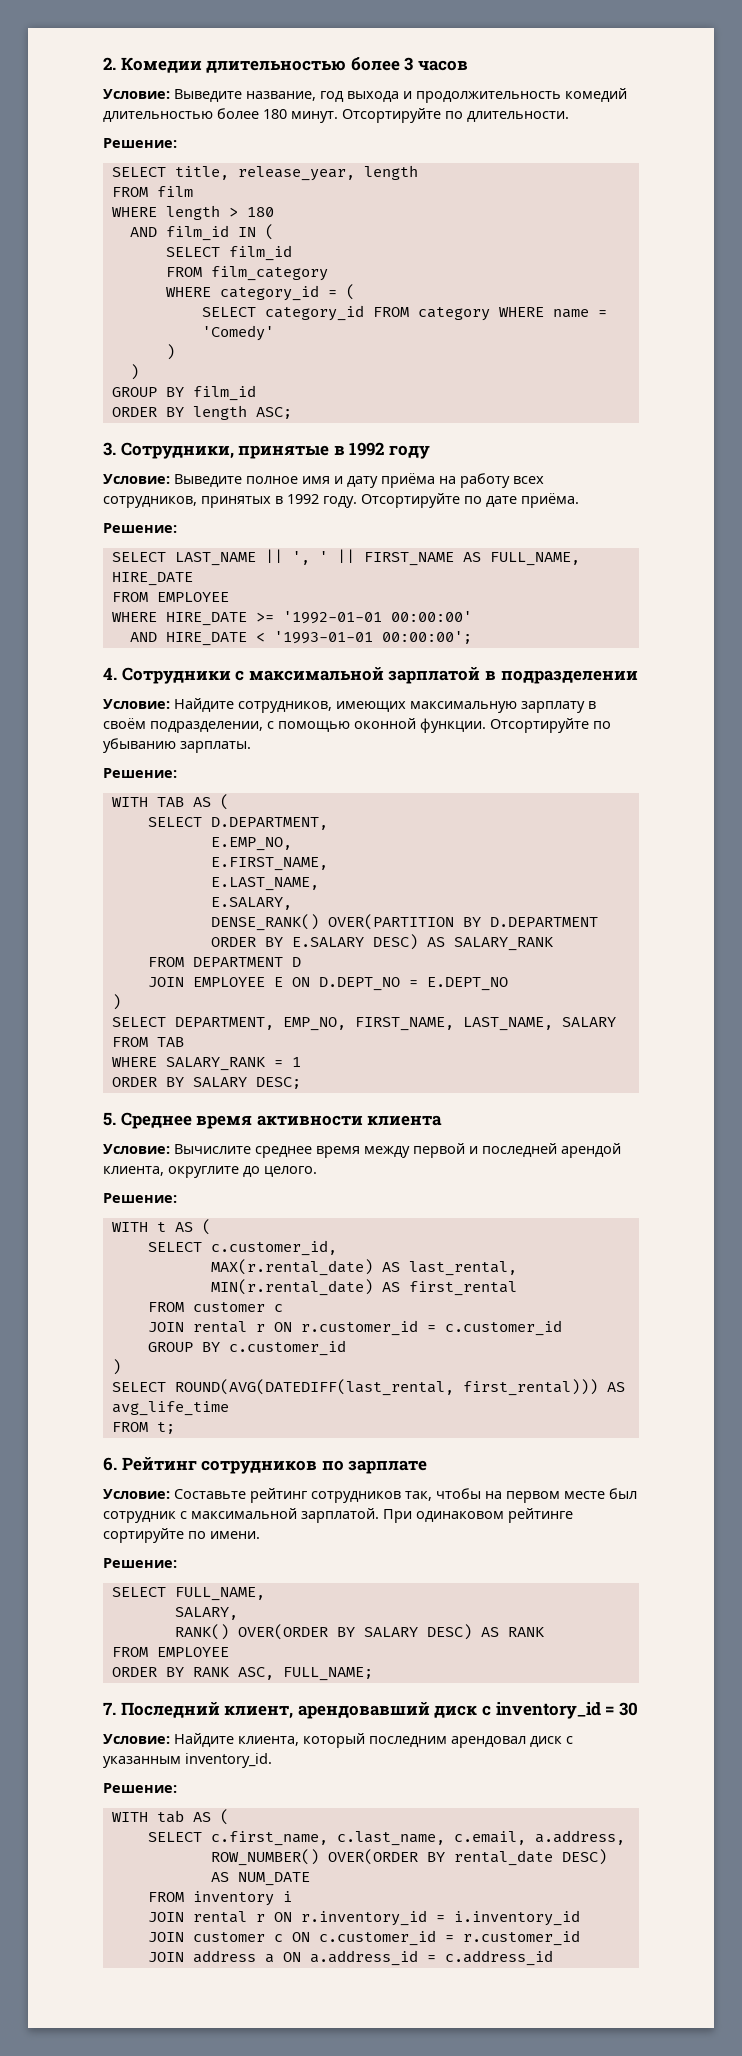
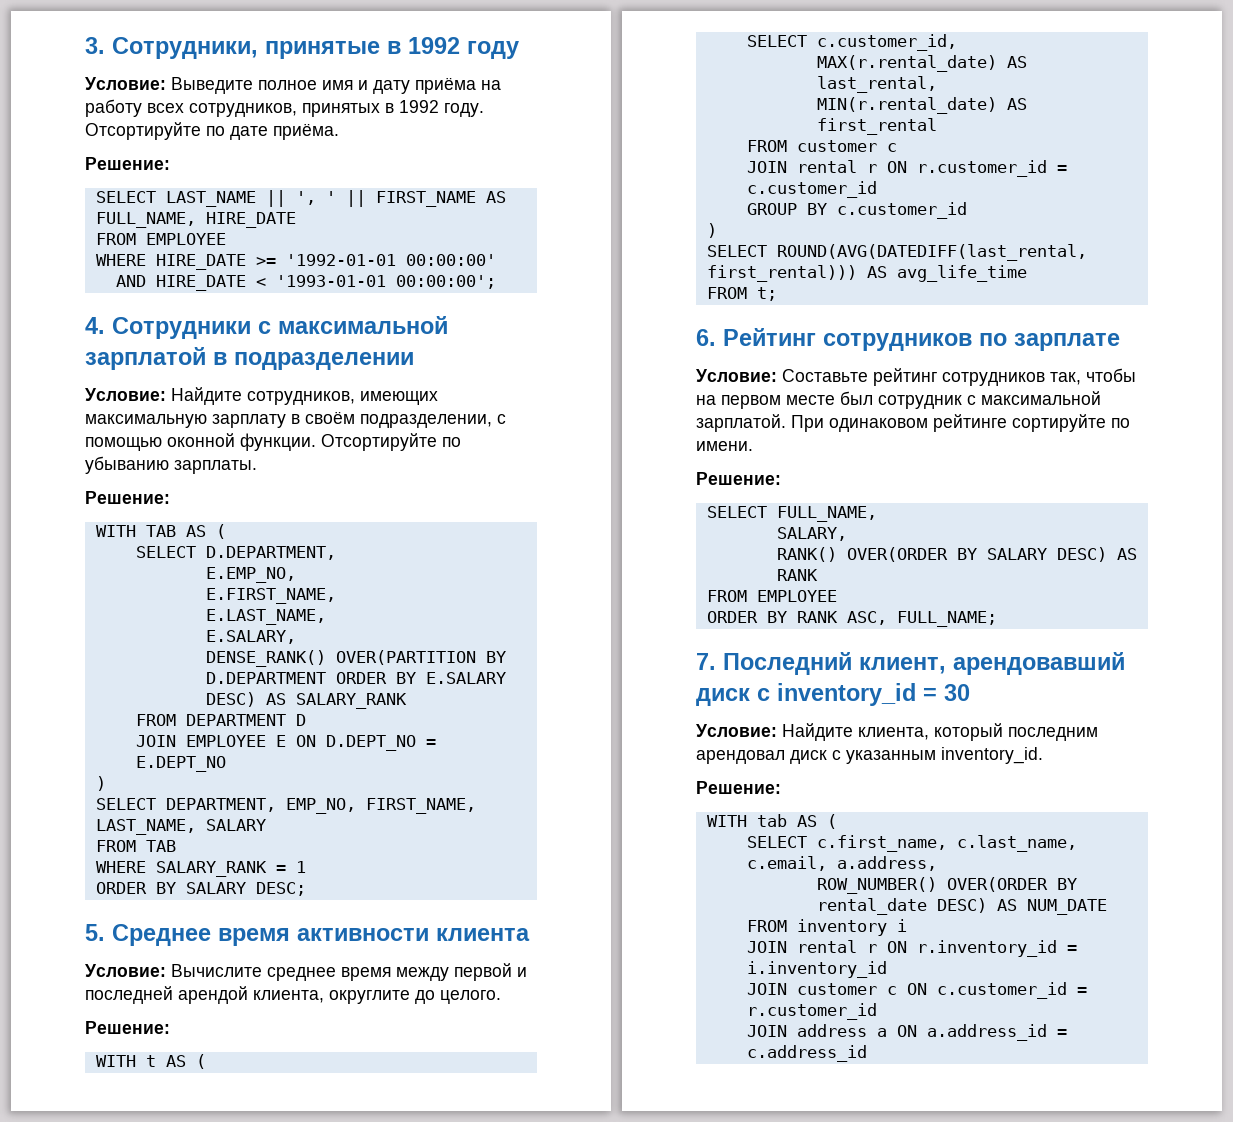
- 2. Комедии длительностью более 3 часов
- Условие: Выведите название, год выхода и продолжительность комедий длительностью более 180 минут. Отсортируйте по длительности.
- Решение:
- SELECT title, release_year, length
- FROM film
- WHERE length > 180
- AND film_id IN (
- SELECT film_id
- FROM film_category
- WHERE category_id = (
- SELECT category_id FROM category WHERE name = 'Comedy'
- )
- )
- GROUP BY film_id
- ORDER BY length ASC;

